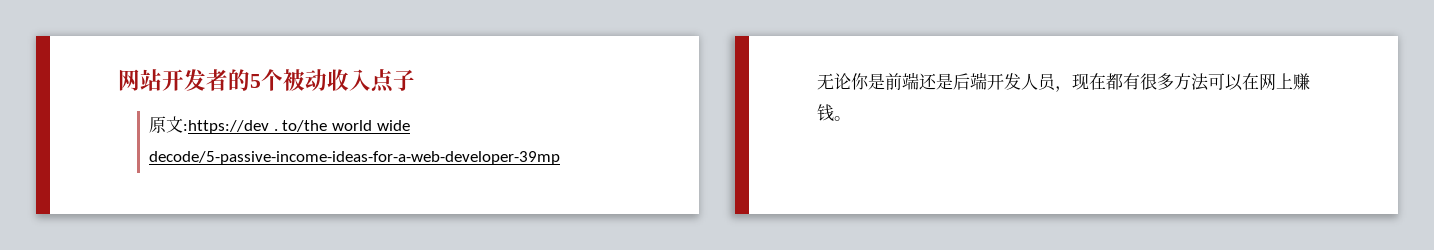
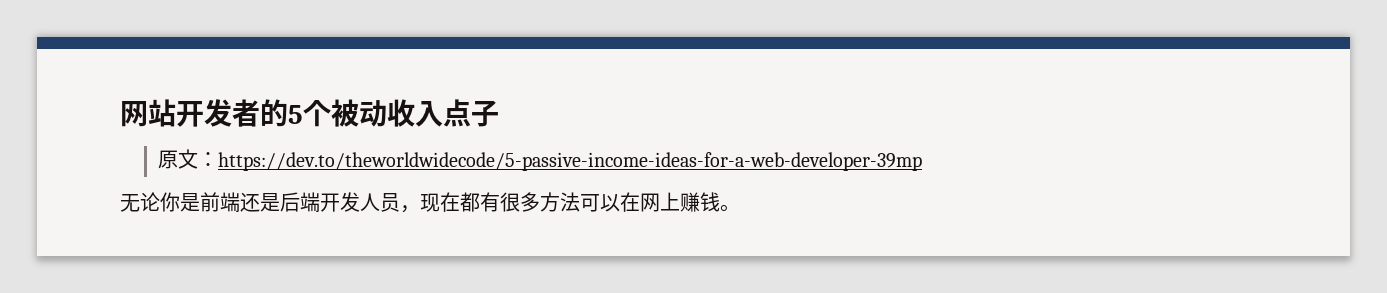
- 原文:https://dev . to/the world wide decode/5-passive-income-ideas-for-a-web-developer-39mp
+ 原文：https://dev.to/theworldwidecode/5-passive-income-ideas-for-a-web-developer-39mp

